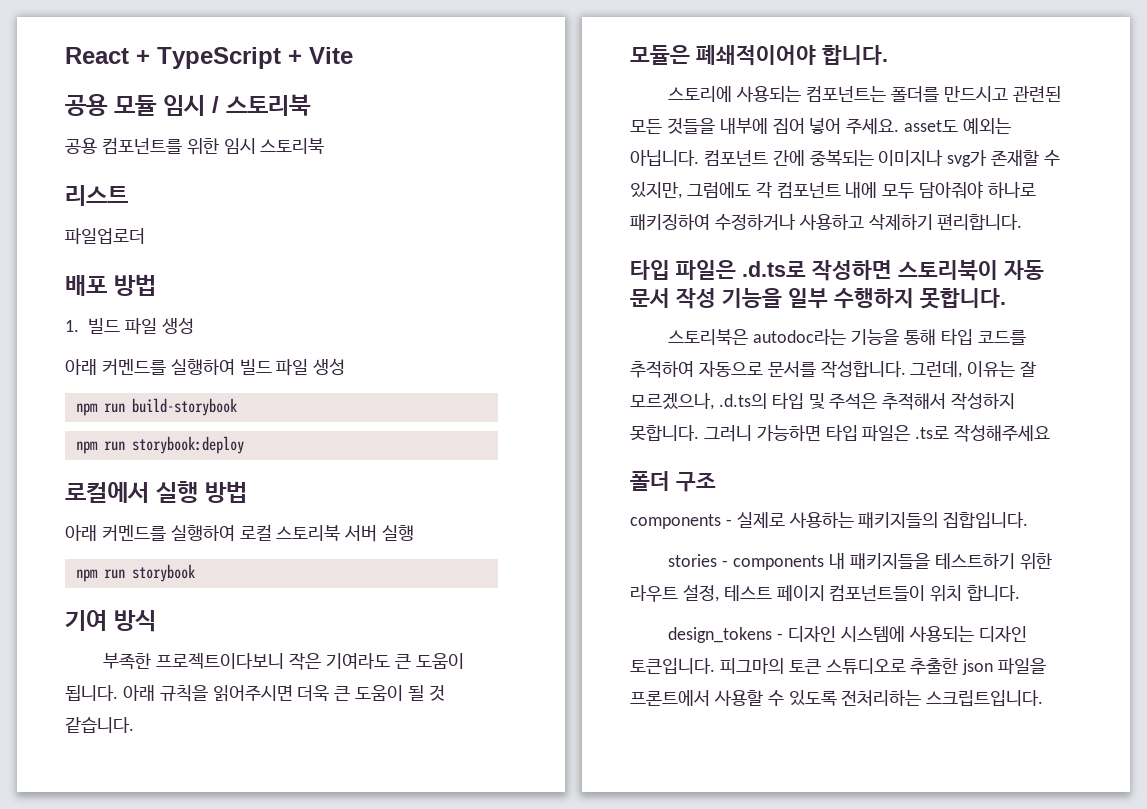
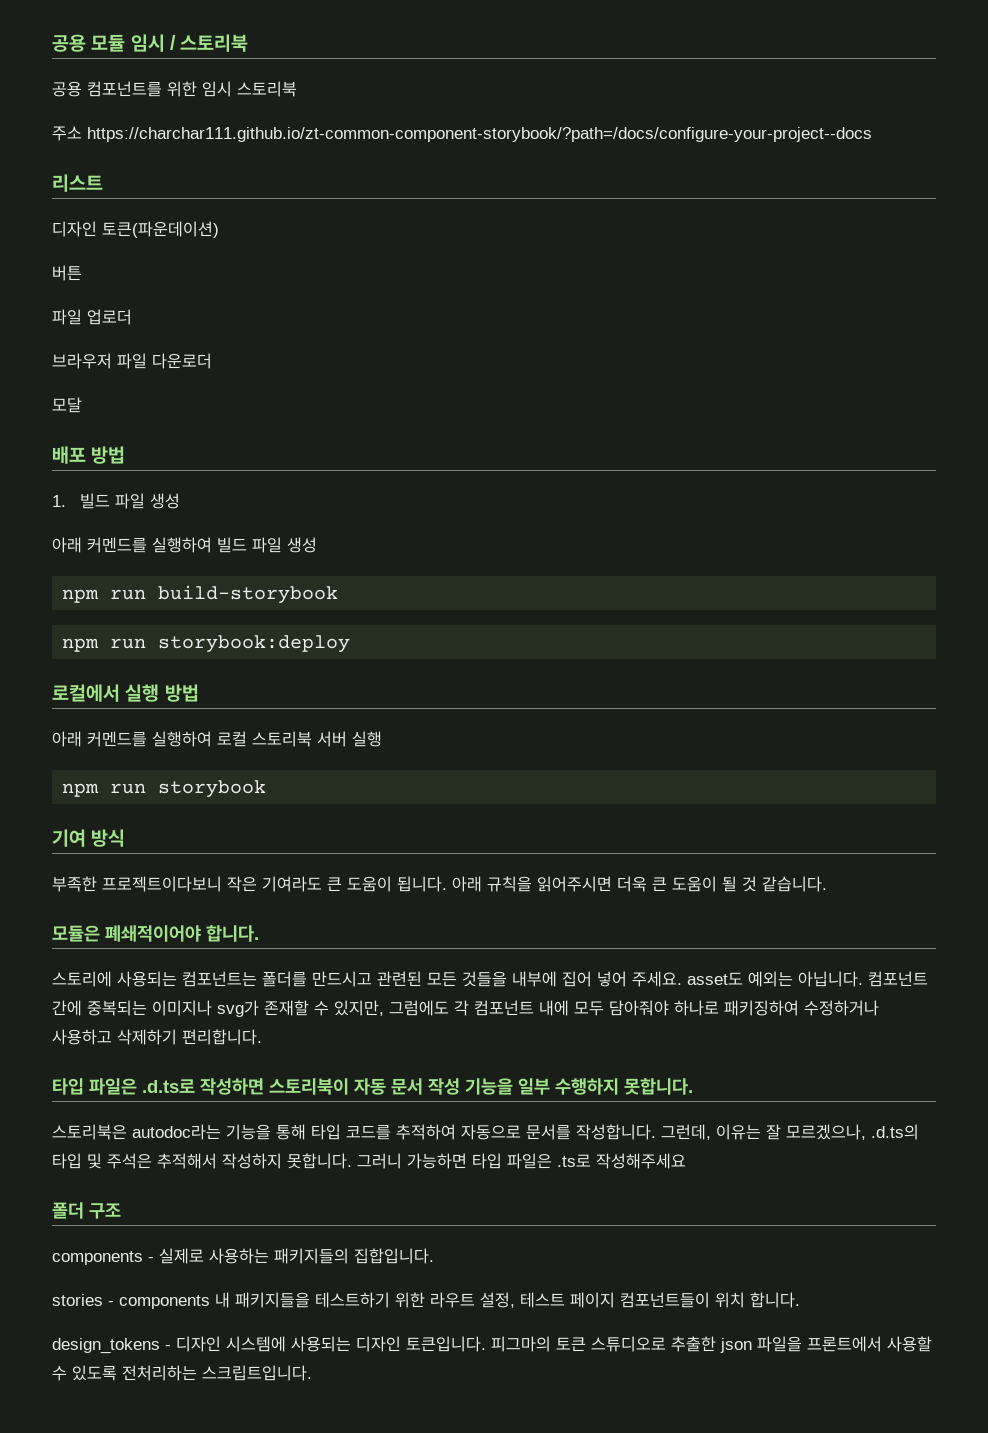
- React + TypeScript + Vite
+ 주소 https://charchar111.github.io/zt-common-component-storybook/?path=/docs/configure-your-project--docs
- 파일업로더
+ 디자인 토큰(파운데이션)
+ 버튼
+ 파일 업로더
+ 브라우저 파일 다운로더
+ 모달

